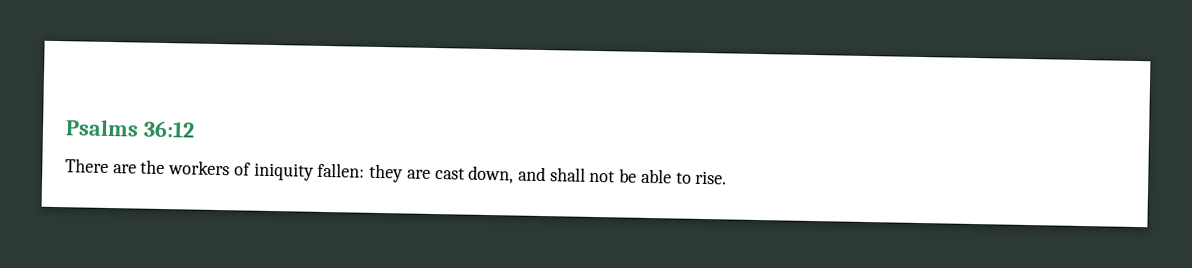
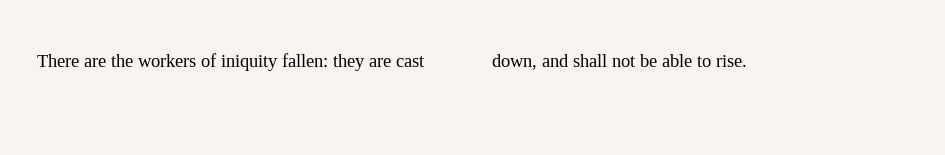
- Psalms 36:12

